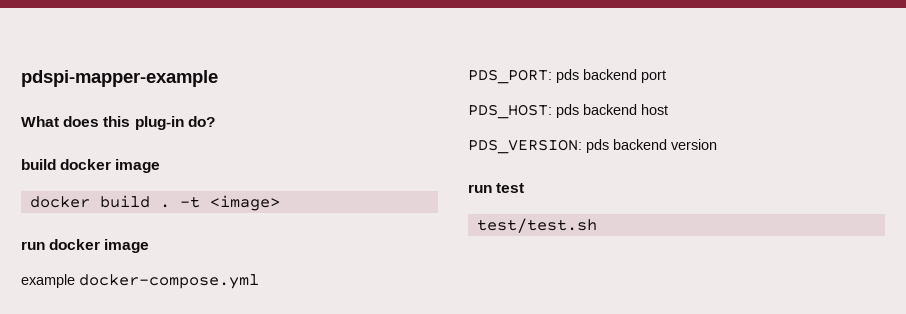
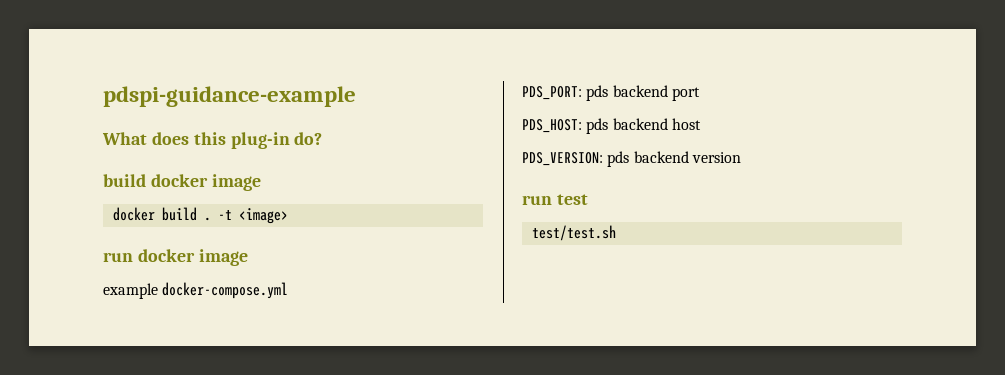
- pdspi-mapper-example
+ pdspi-guidance-example

